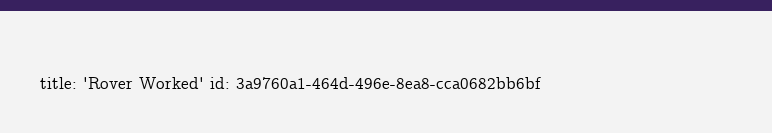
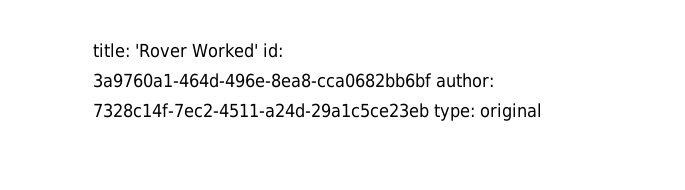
- title: 'Rover Worked' id: 3a9760a1-464d-496e-8ea8-cca0682bb6bf
+ title: 'Rover Worked' id: 3a9760a1-464d-496e-8ea8-cca0682bb6bf author: 7328c14f-7ec2-4511-a24d-29a1c5ce23eb type: original

